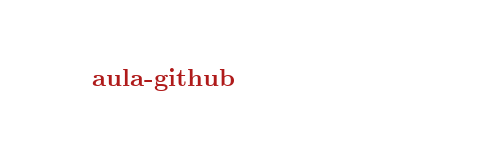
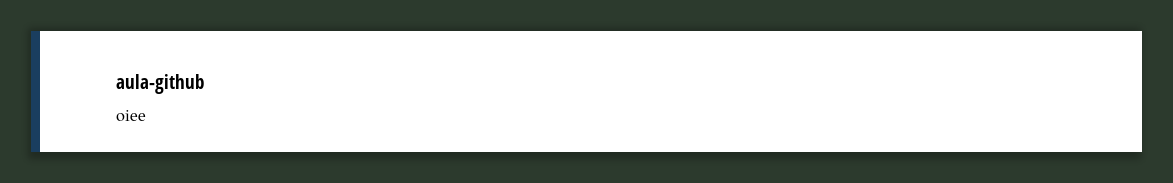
+ oiee

